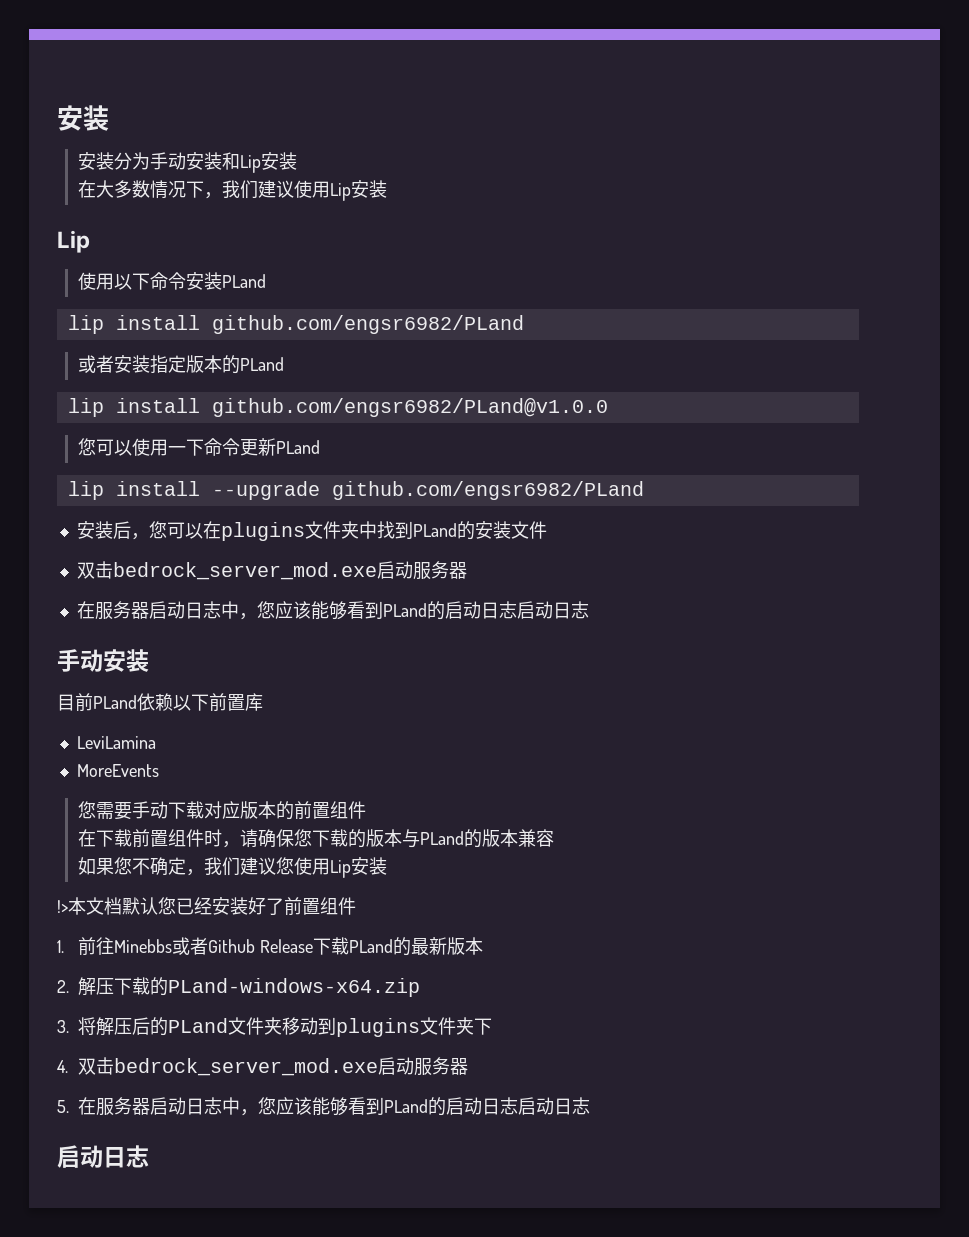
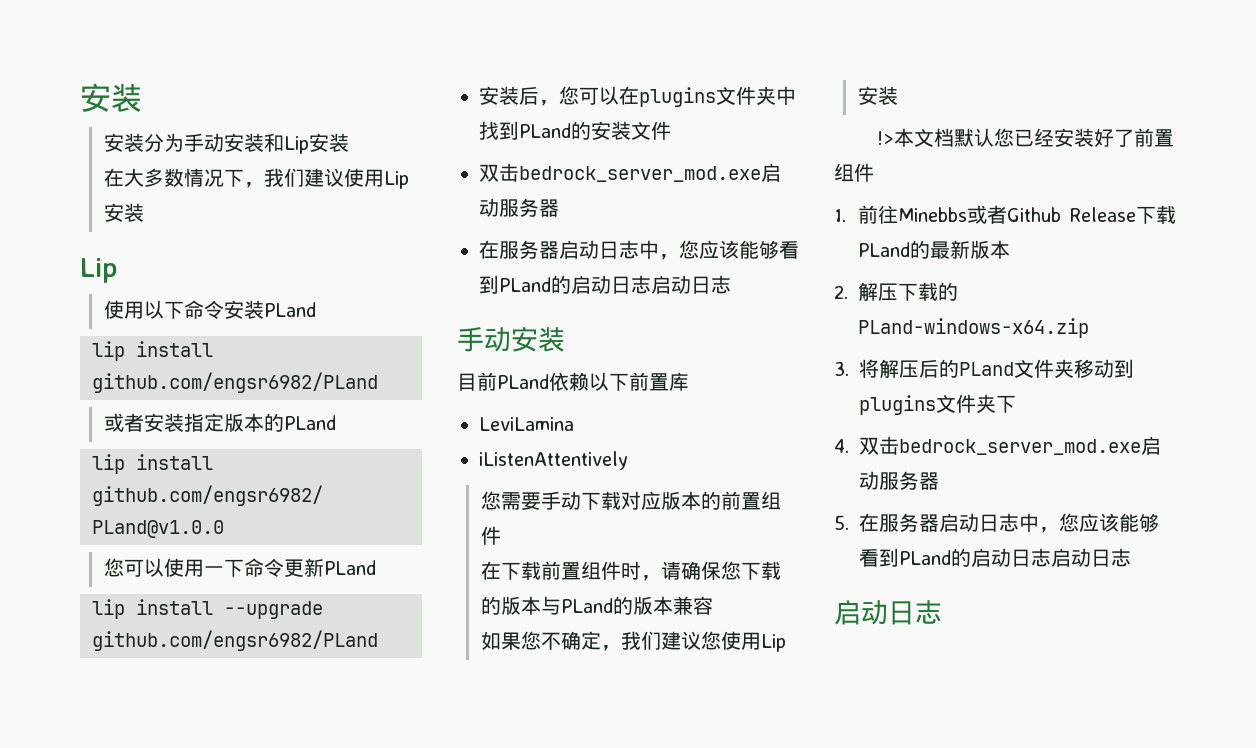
- MoreEvents
+ iListenAttentively

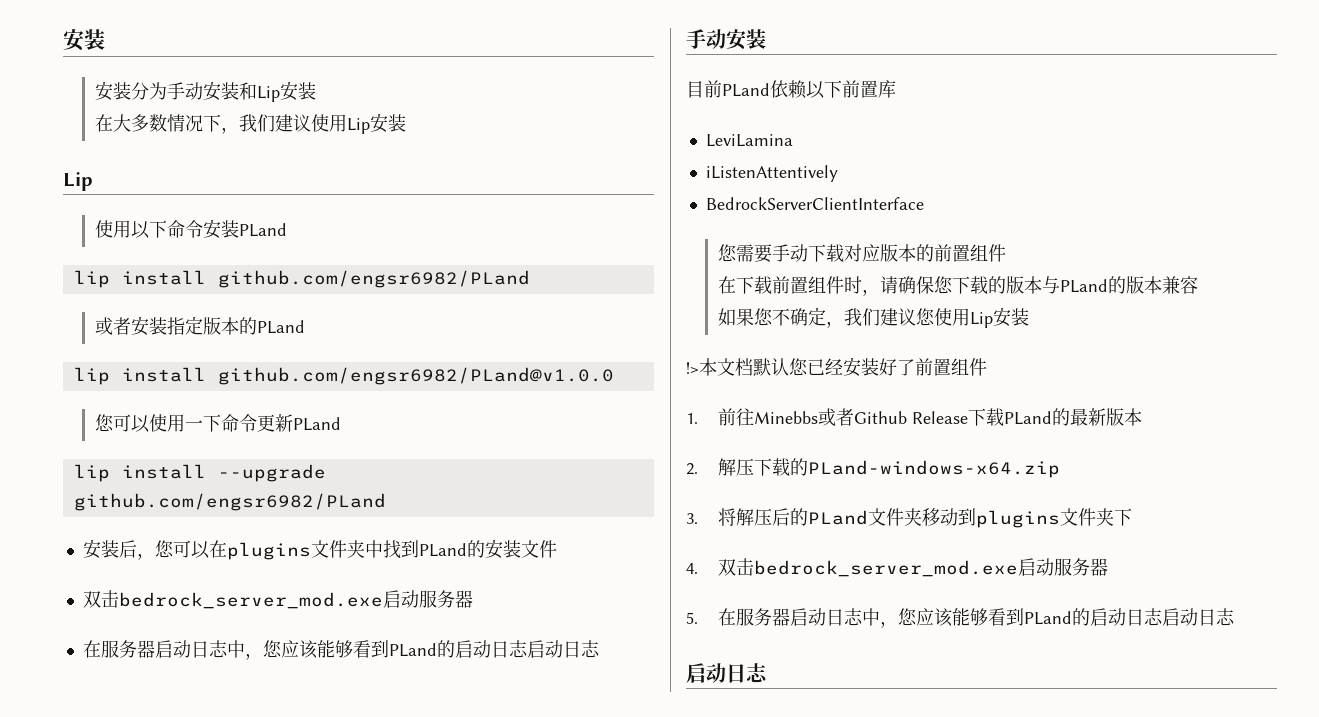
+ BedrockServerClientInterface

